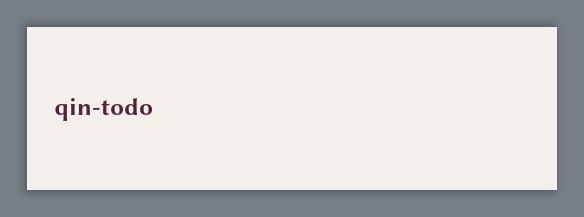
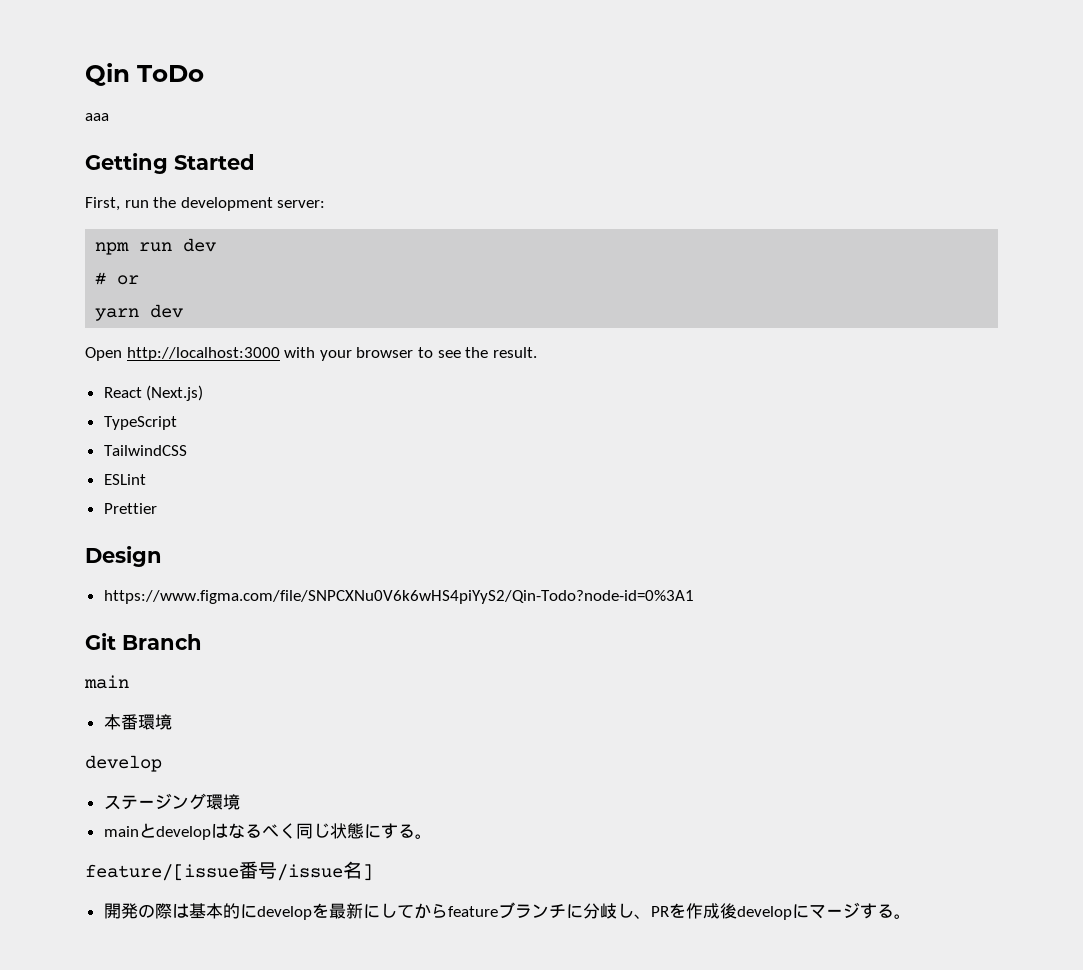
- qin-todo
+ Qin ToDo
+ aaa
+ Getting Started
+ First, run the development server:
+ npm run dev
+ # or
+ yarn dev
+ Open http://localhost:3000 with your browser to see the result.
+ React (Next.js)
+ TypeScript
+ TailwindCSS
+ ESLint
+ Prettier
+ Design
+ https://www.figma.com/file/SNPCXNu0V6k6wHS4piYyS2/Qin-Todo?node-id=0%3A1
+ Git Branch
+ main
+ 本番環境
+ develop
+ ステージング環境
+ mainとdevelopはなるべく同じ状態にする。
+ feature/[issue番号/issue名]
+ 開発の際は基本的にdevelopを最新にしてからfeatureブランチに分岐し、PRを作成後developにマージする。

